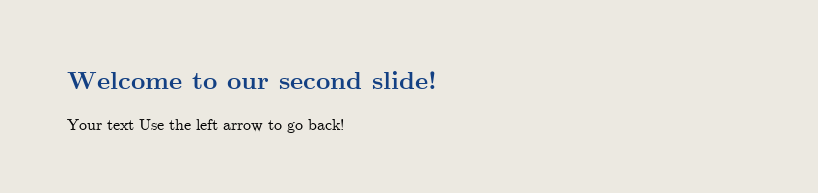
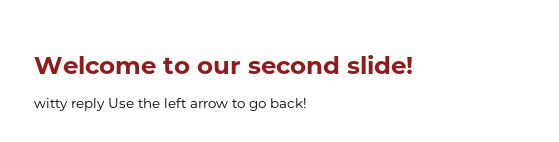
- Your text Use the left arrow to go back!
+ witty reply Use the left arrow to go back!

